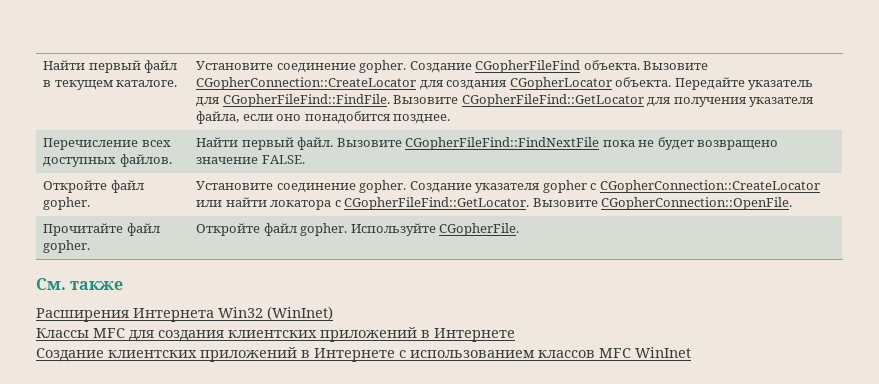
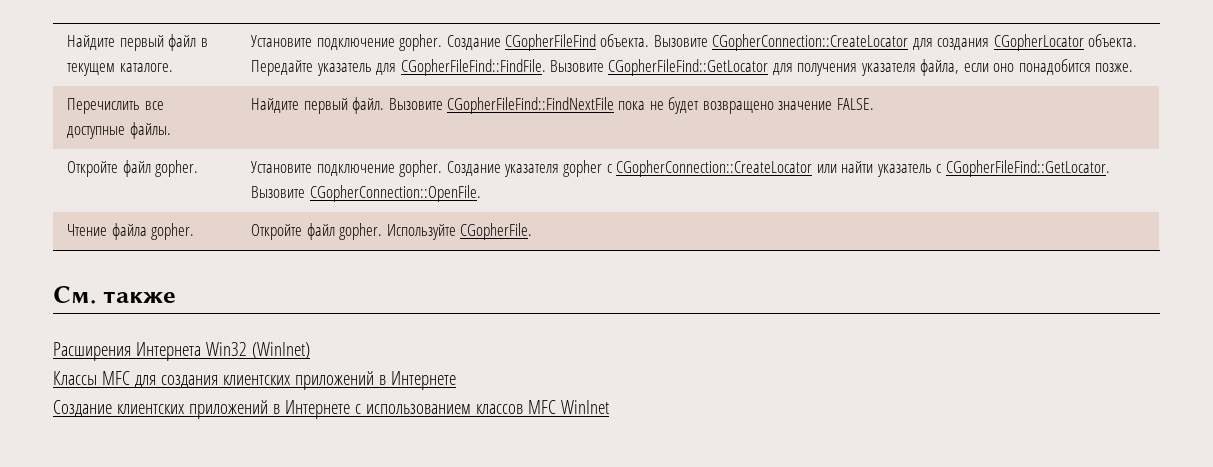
- Найти первый файл в текущем каталоге. | Установите соединение gopher. Создание CGopherFileFind объекта. Вызовите CGopherConnection::CreateLocator для создания CGopherLocator объекта. Передайте указатель для CGopherFileFind::FindFile. Вызовите CGopherFileFind::GetLocator для получения указателя файла, если оно понадобится позднее.
- Перечисление всех доступных файлов. | Найти первый файл. Вызовите CGopherFileFind::FindNextFile пока не будет возвращено значение FALSE.
+ Найдите первый файл в текущем каталоге. | Установите подключение gopher. Создание CGopherFileFind объекта. Вызовите CGopherConnection::CreateLocator для создания CGopherLocator объекта. Передайте указатель для CGopherFileFind::FindFile. Вызовите CGopherFileFind::GetLocator для получения указателя файла, если оно понадобится позже.
+ Перечислить все доступные файлы. | Найдите первый файл. Вызовите CGopherFileFind::FindNextFile пока не будет возвращено значение FALSE.
- Откройте файл gopher. | Установите соединение gopher. Создание указателя gopher с CGopherConnection::CreateLocator или найти локатора с CGopherFileFind::GetLocator. Вызовите CGopherConnection::OpenFile.
+ Откройте файл gopher. | Установите подключение gopher. Создание указателя gopher с CGopherConnection::CreateLocator или найти указатель с CGopherFileFind::GetLocator. Вызовите CGopherConnection::OpenFile.
- Прочитайте файл gopher. | Откройте файл gopher. Используйте CGopherFile.
+ Чтение файла gopher. | Откройте файл gopher. Используйте CGopherFile.

